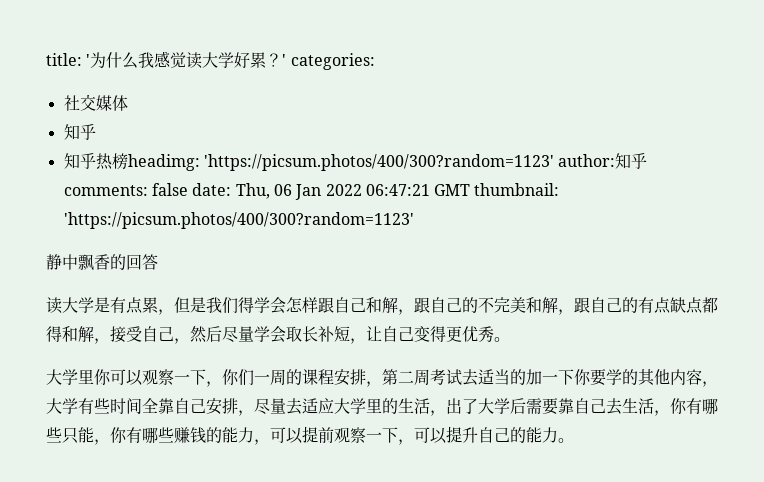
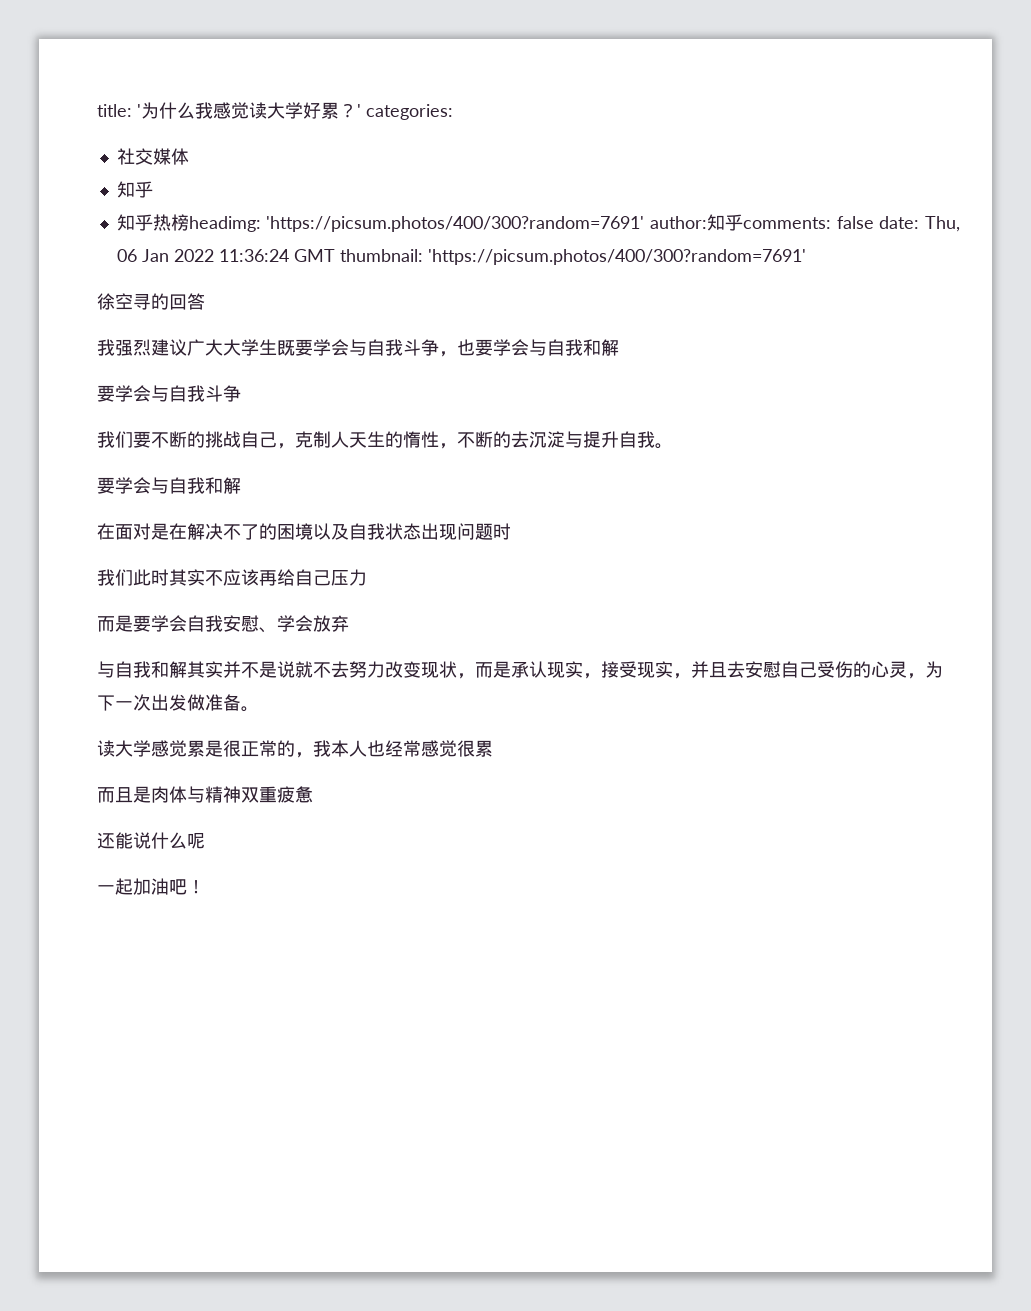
- 知乎热榜headimg: 'https://picsum.photos/400/300?random=1123' author:知乎comments: false date: Thu, 06 Jan 2022 06:47:21 GMT thumbnail: 'https://picsum.photos/400/300?random=1123'
- 静中飘香的回答
+ 知乎热榜headimg: 'https://picsum.photos/400/300?random=7691' author:知乎comments: false date: Thu, 06 Jan 2022 11:36:24 GMT thumbnail: 'https://picsum.photos/400/300?random=7691'
+ 徐空寻的回答
- 读大学是有点累，但是我们得学会怎样跟自己和解，跟自己的不完美和解，跟自己的有点缺点都得和解，接受自己，然后尽量学会取长补短，让自己变得更优秀。
- 大学里你可以观察一下，你们一周的课程安排，第二周考试去适当的加一下你要学的其他内容，大学有些时间全靠自己安排，尽量去适应大学里的生活，出了大学后需要靠自己去生活，你有哪些只能，你有哪些赚钱的能力，可以提前观察一下，可以提升自己的能力。
+ 我强烈建议广大大学生既要学会与自我斗争，也要学会与自我和解
+ 要学会与自我斗争
+ 我们要不断的挑战自己，克制人天生的惰性，不断的去沉淀与提升自我。
+ 要学会与自我和解
+ 在面对是在解决不了的困境以及自我状态出现问题时
+ 我们此时其实不应该再给自己压力
+ 而是要学会自我安慰、学会放弃
+ 与自我和解其实并不是说就不去努力改变现状，而是承认现实，接受现实，并且去安慰自己受伤的心灵，为下一次出发做准备。
+ 读大学感觉累是很正常的，我本人也经常感觉很累
+ 而且是肉体与精神双重疲惫
+ 还能说什么呢
+ 一起加油吧！

